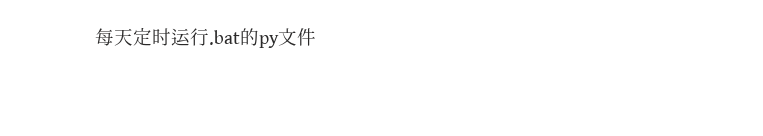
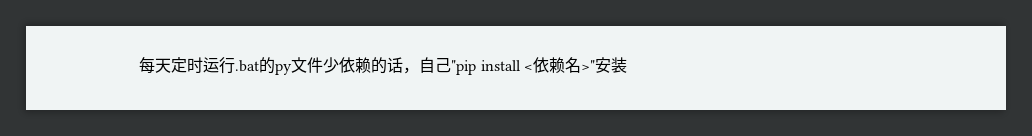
- 每天定时运行.bat的py文件
+ 每天定时运行.bat的py文件少依赖的话，自己"pip install <依赖名>"安装

